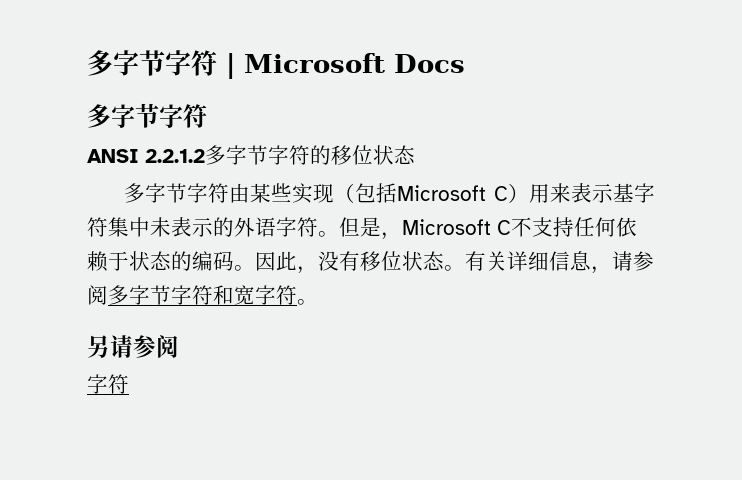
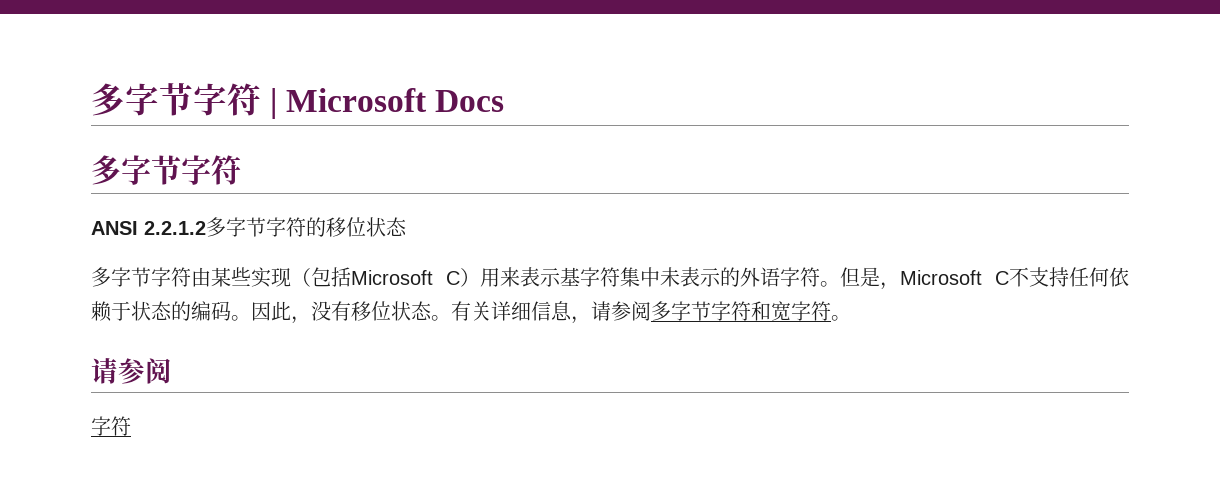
  有关详细信息，请参阅多字节字符和宽字符。
- 另请参阅
+ 请参阅

